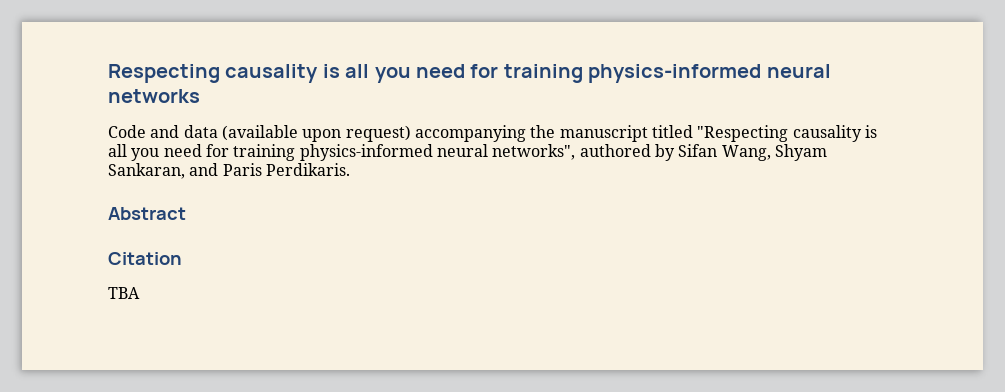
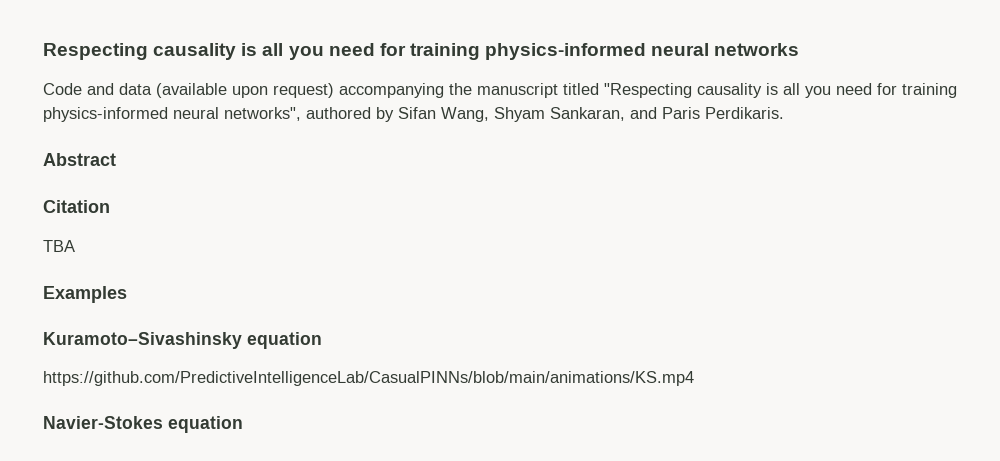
+ Examples
+ Kuramoto–Sivashinsky equation
+ https://github.com/PredictiveIntelligenceLab/CasualPINNs/blob/main/animations/KS.mp4
+ Navier-Stokes equation

